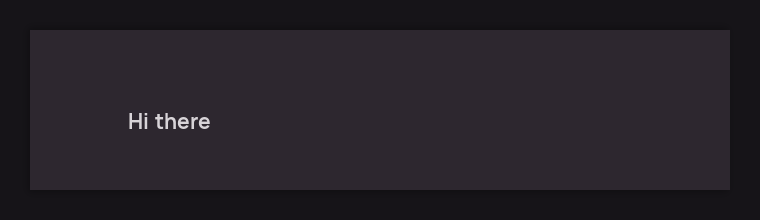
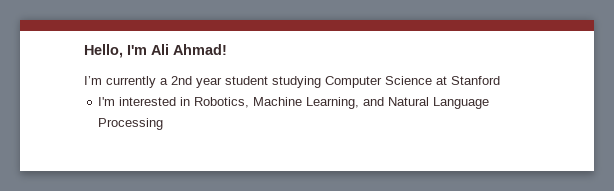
- Hi there
+ Hello, I'm Ali Ahmad!
+ I’m currently a 2nd year student studying Computer Science at Stanford
+ I'm interested in Robotics, Machine Learning, and Natural Language Processing

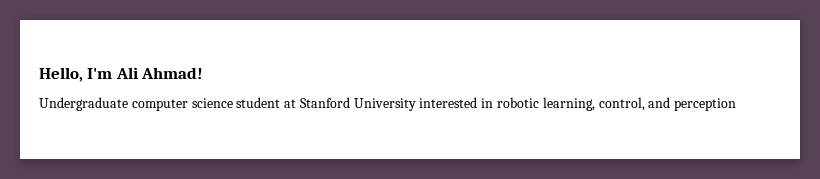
- I’m currently a 2nd year student studying Computer Science at Stanford
- I'm interested in Robotics, Machine Learning, and Natural Language Processing
+ Undergraduate computer science student at Stanford University interested in robotic learning, control, and perception

